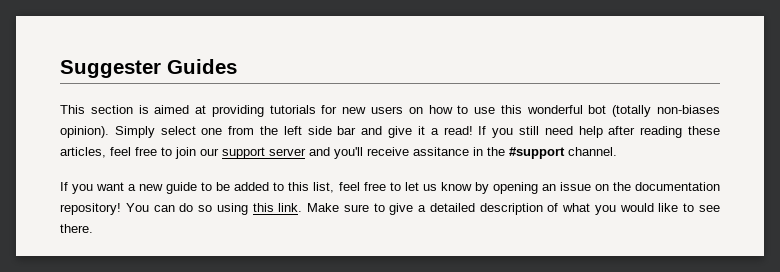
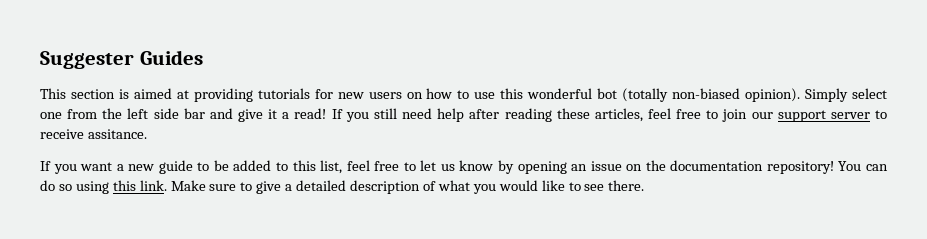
- This section is aimed at providing tutorials for new users on how to use this wonderful bot (totally non-biases opinion).
+ This section is aimed at providing tutorials for new users on how to use this wonderful bot (totally non-biased opinion).
- If you still need help after reading these articles, feel free to join our support server and you'll receive assitance in the #support channel.
+ If you still need help after reading these articles, feel free to join our support server to receive assitance.

